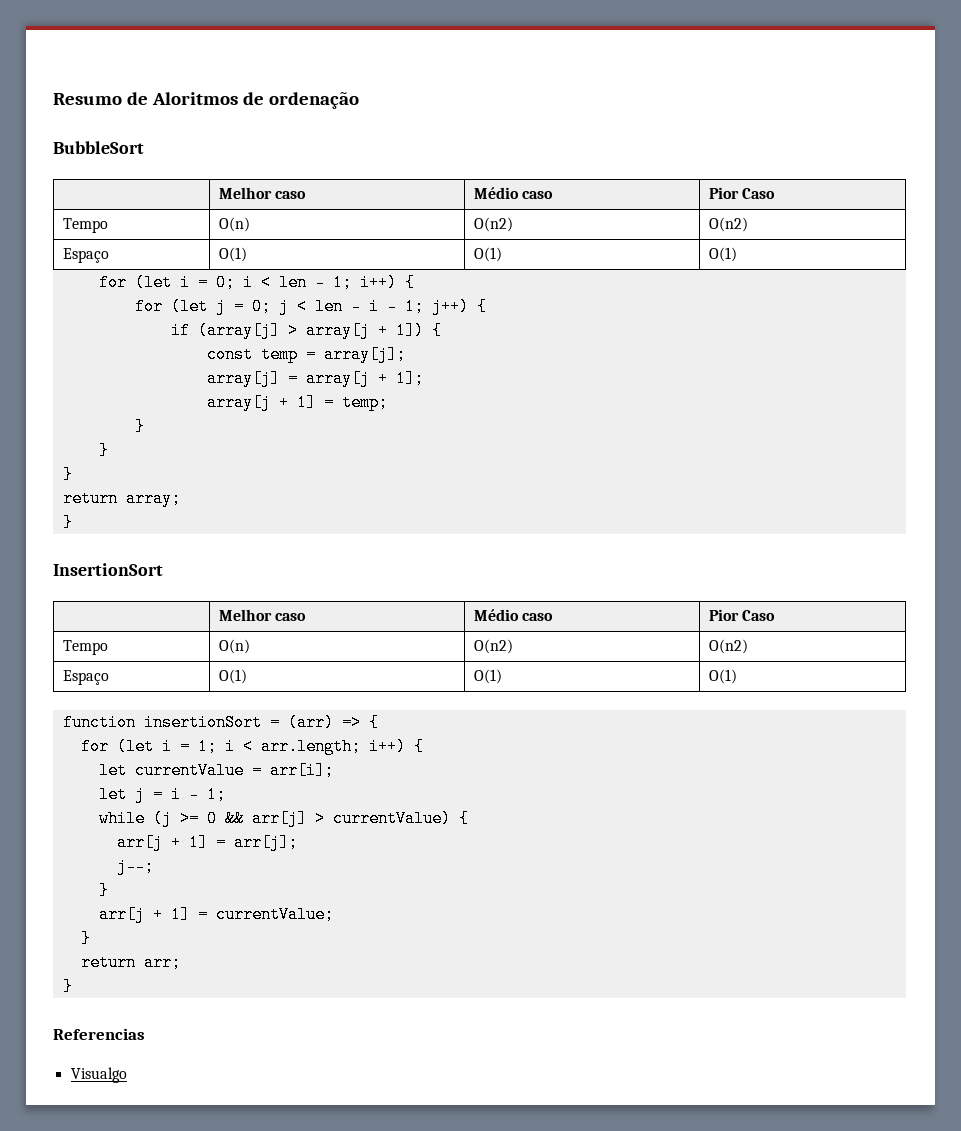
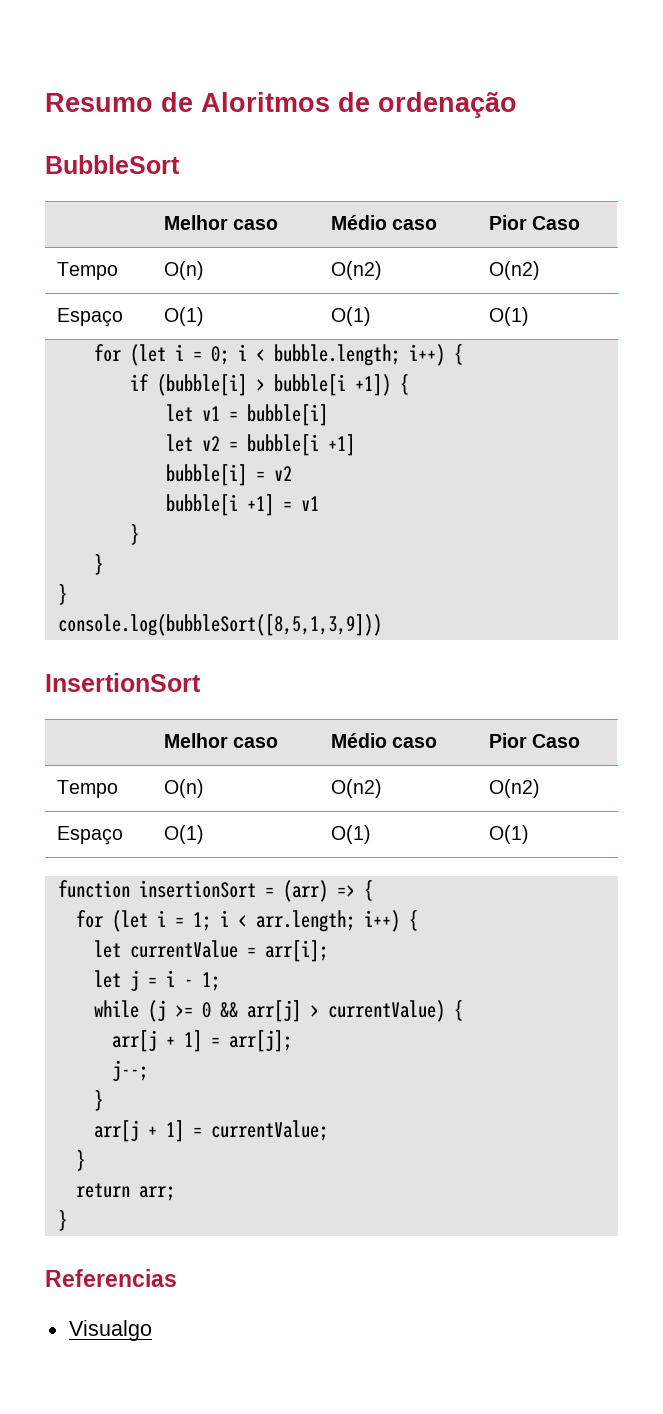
- for (let i = 0; i < len - 1; i++) {
- for (let j = 0; j < len - i - 1; j++) {
- if (array[j] > array[j + 1]) {
- const temp = array[j];
- array[j] = array[j + 1];
- array[j + 1] = temp;
+ for (let i = 0; i < bubble.length; i++) {
+ if (bubble[i] > bubble[i +1]) {
+ let v1 = bubble[i]
+ let v2 = bubble[i +1]
+ bubble[i] = v2
+ bubble[i +1] = v1
- return array;
- }
+ console.log(bubbleSort([8,5,1,3,9]))

